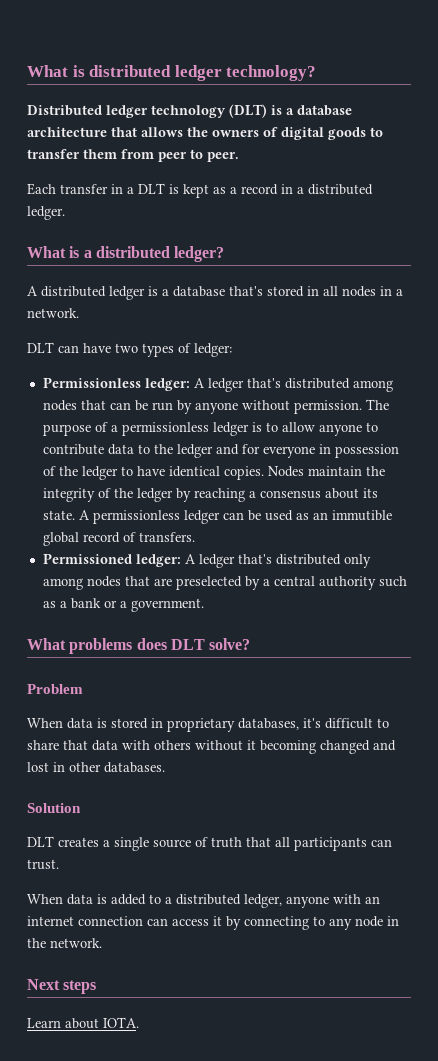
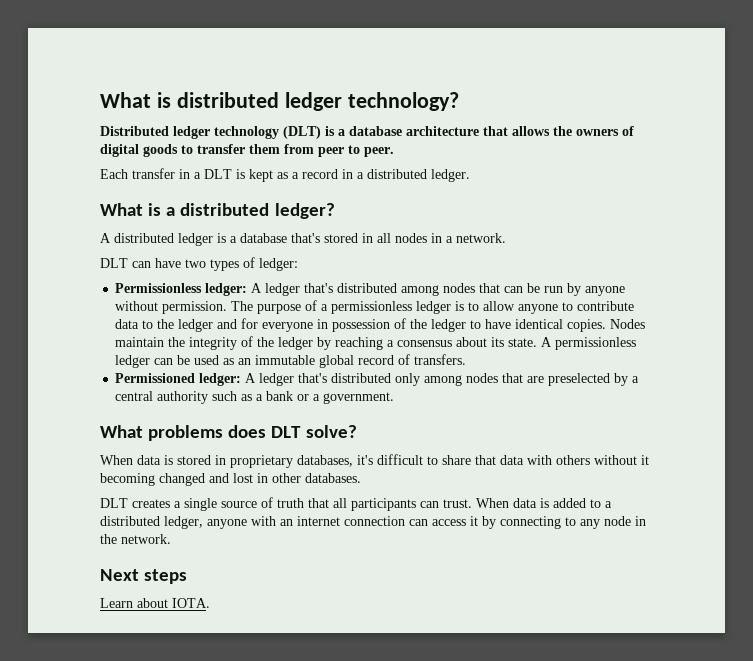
- A permissionless ledger can be used as an immutible global record of transfers.
+ A permissionless ledger can be used as an immutable global record of transfers.
- Problem
- Solution
- DLT creates a single source of truth that all participants can trust.
- When data is added to a distributed ledger, anyone with an internet connection can access it by connecting to any node in the network.
+ DLT creates a single source of truth that all participants can trust. When data is added to a distributed ledger, anyone with an internet connection can access it by connecting to any node in the network.

